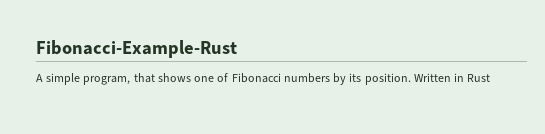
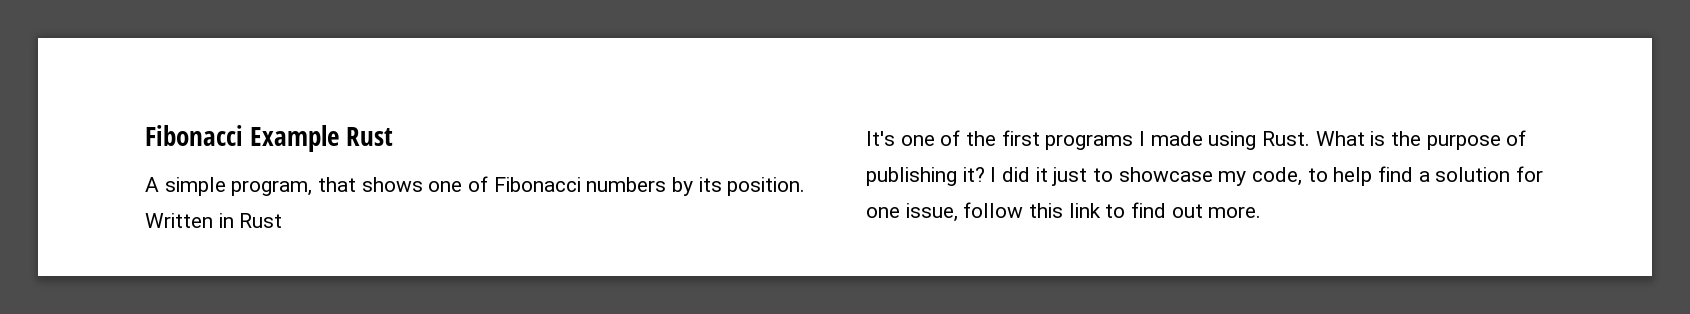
- Fibonacci-Example-Rust
+ Fibonacci Example Rust
+ It's one of the first programs I made using Rust. What is the purpose of publishing it? I did it just to showcase my code, to help find a solution for one issue, follow this link to find out more.

